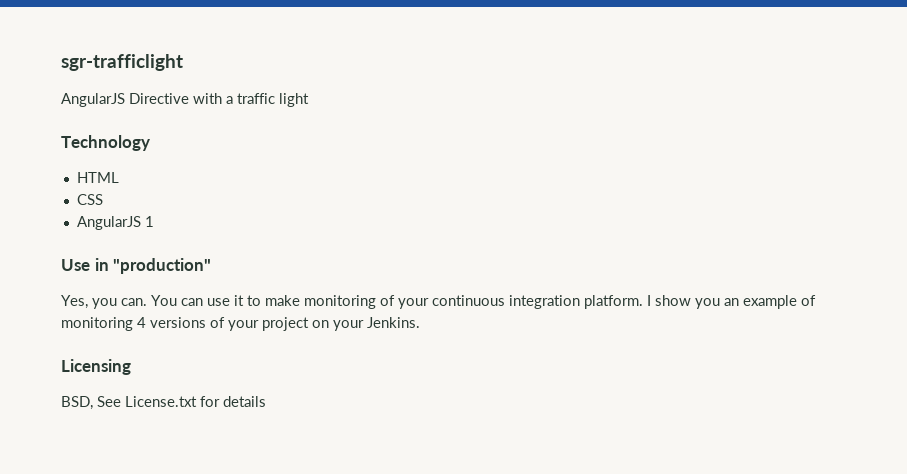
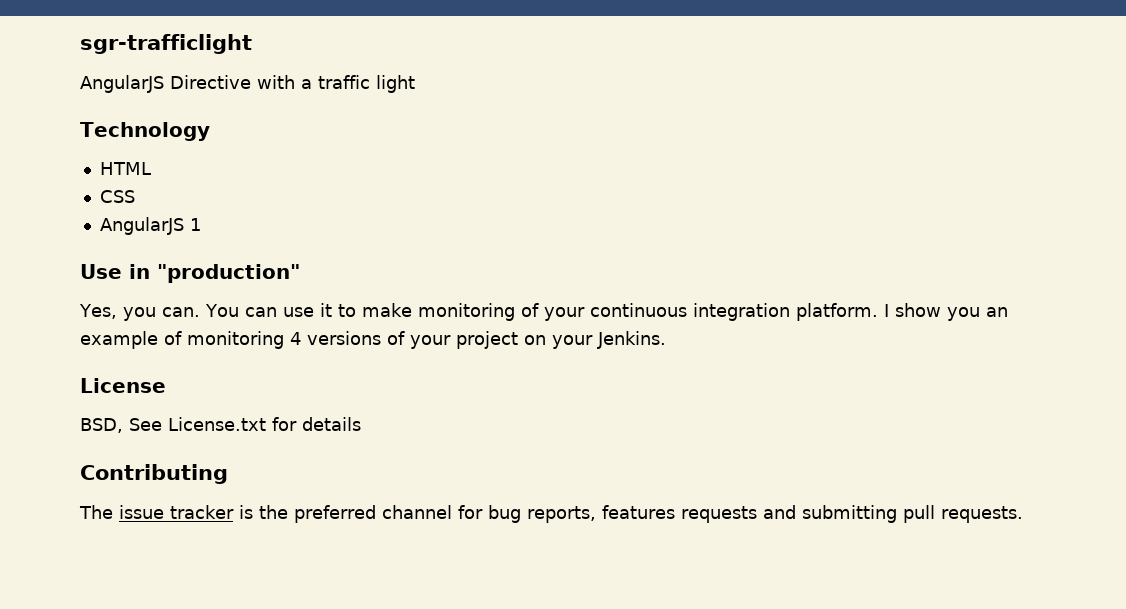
- Licensing
+ License
+ Contributing
+ The issue tracker is the preferred channel for bug reports, features requests and submitting pull requests.

